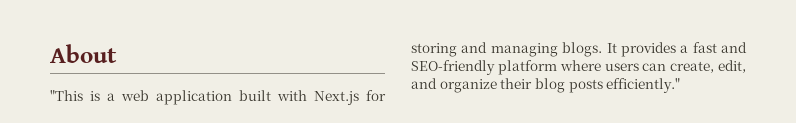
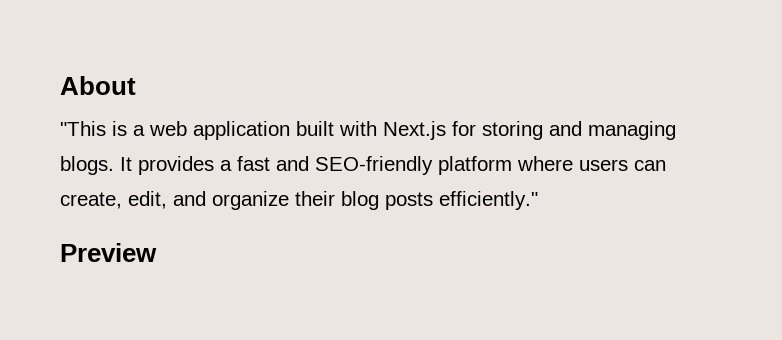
+ Preview

